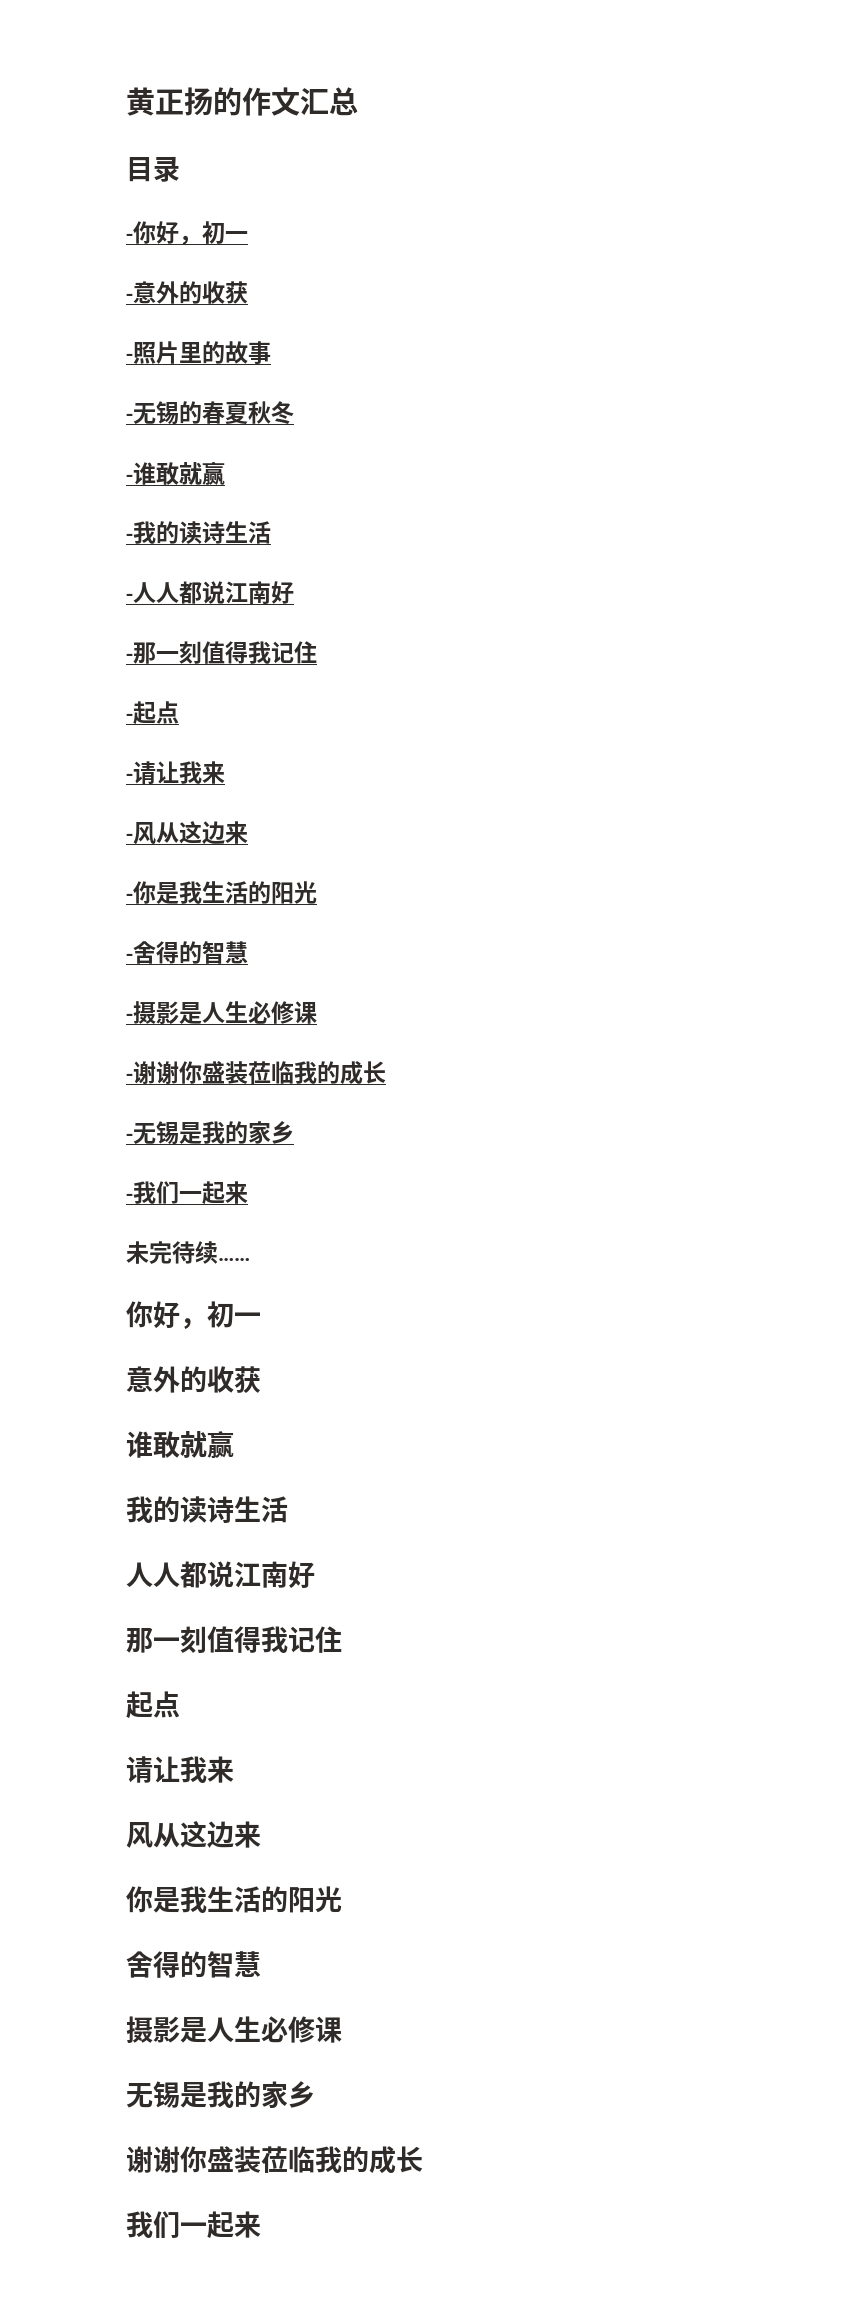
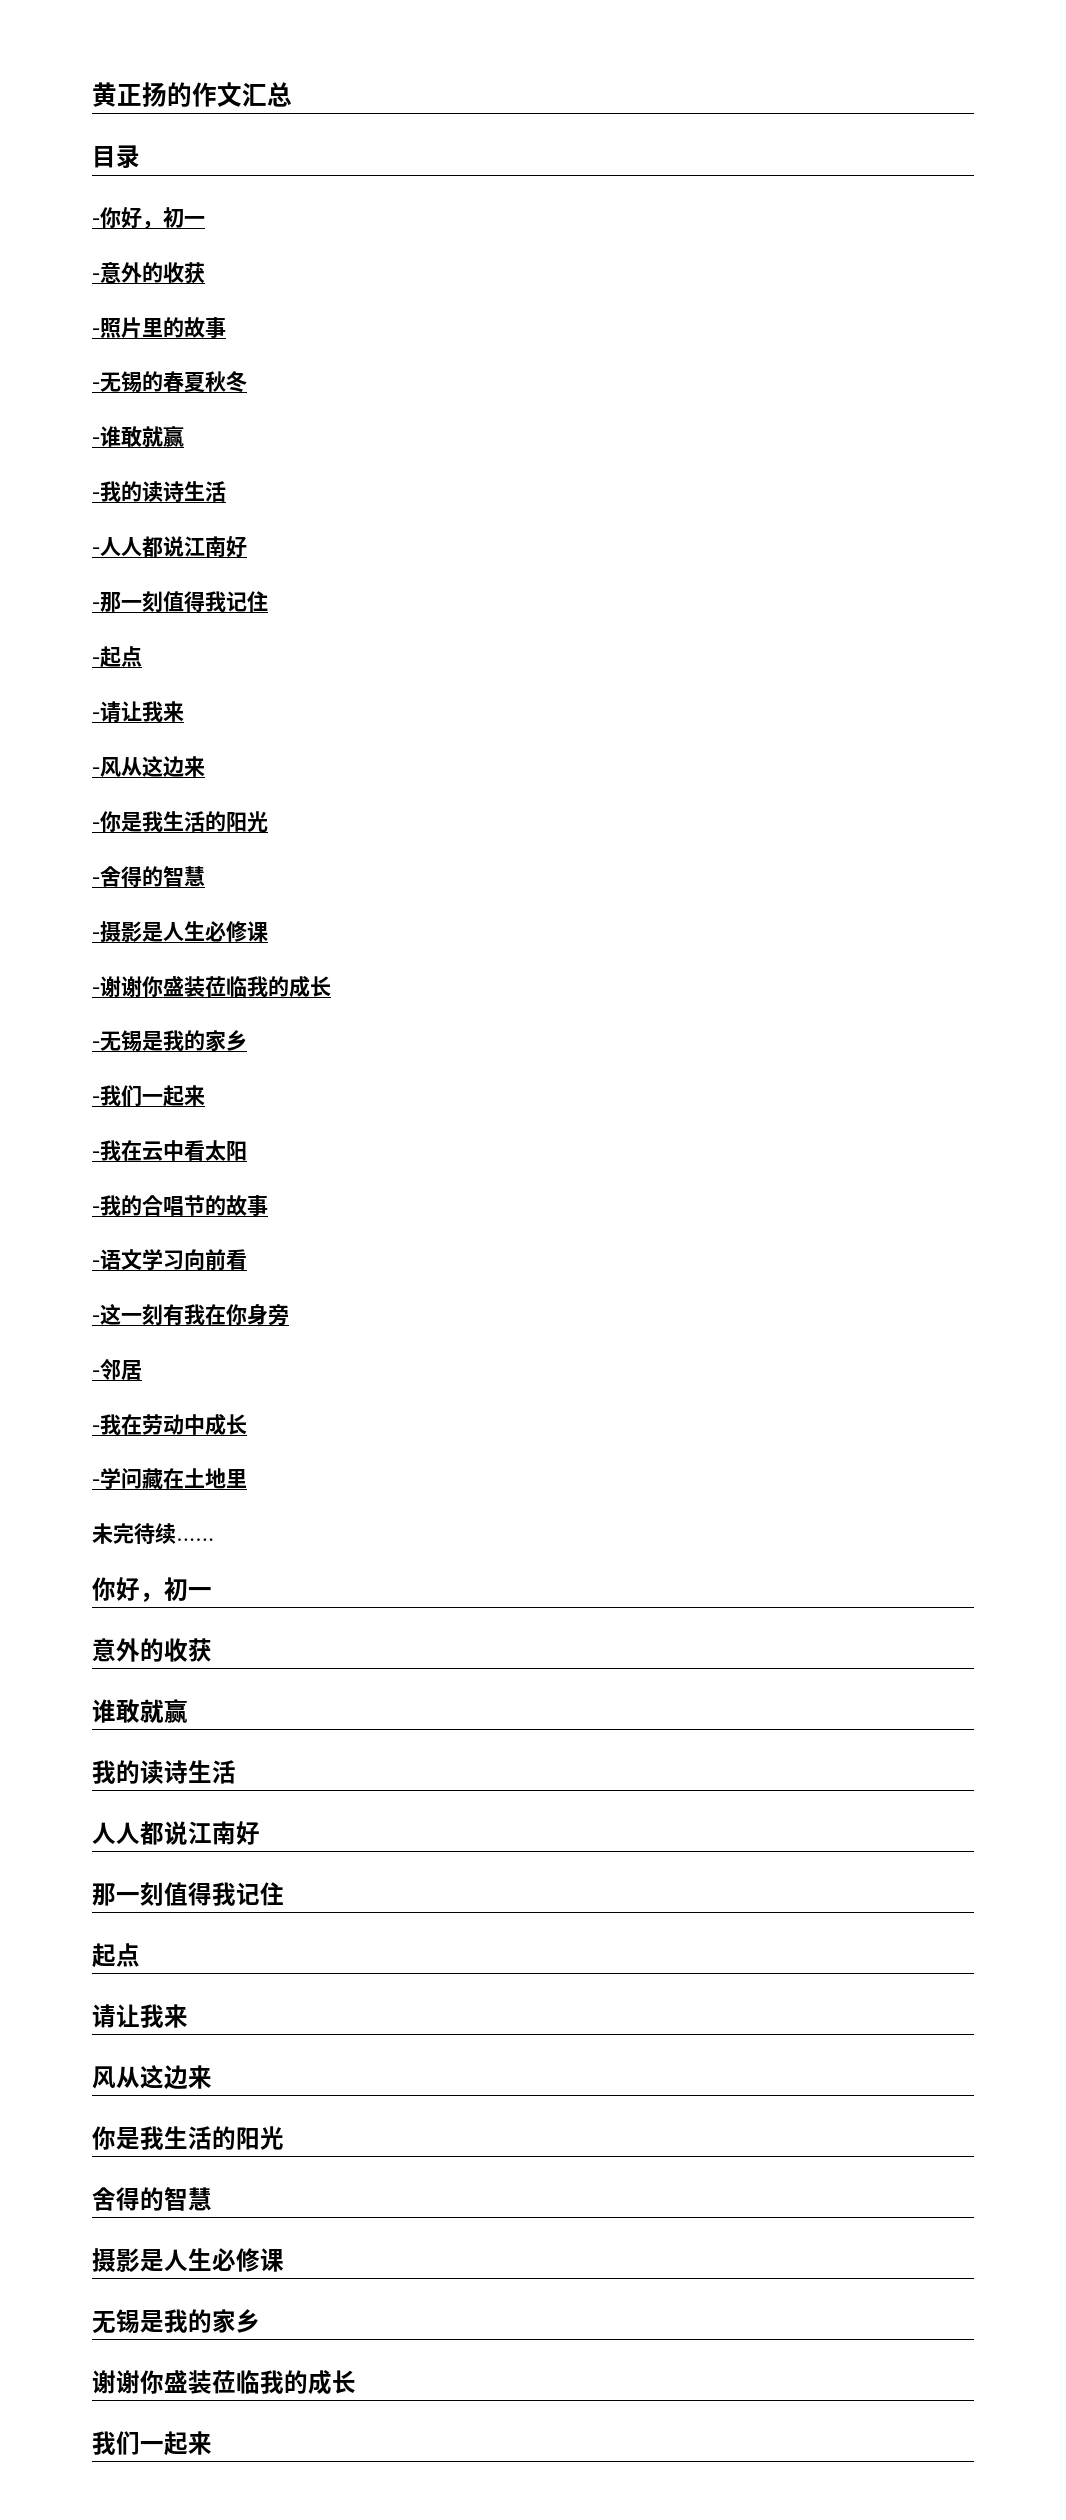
+ -我在云中看太阳
+ -我的合唱节的故事
+ -语文学习向前看
+ -这一刻有我在你身旁
+ -邻居
+ -我在劳动中成长
+ -学问藏在土地里

